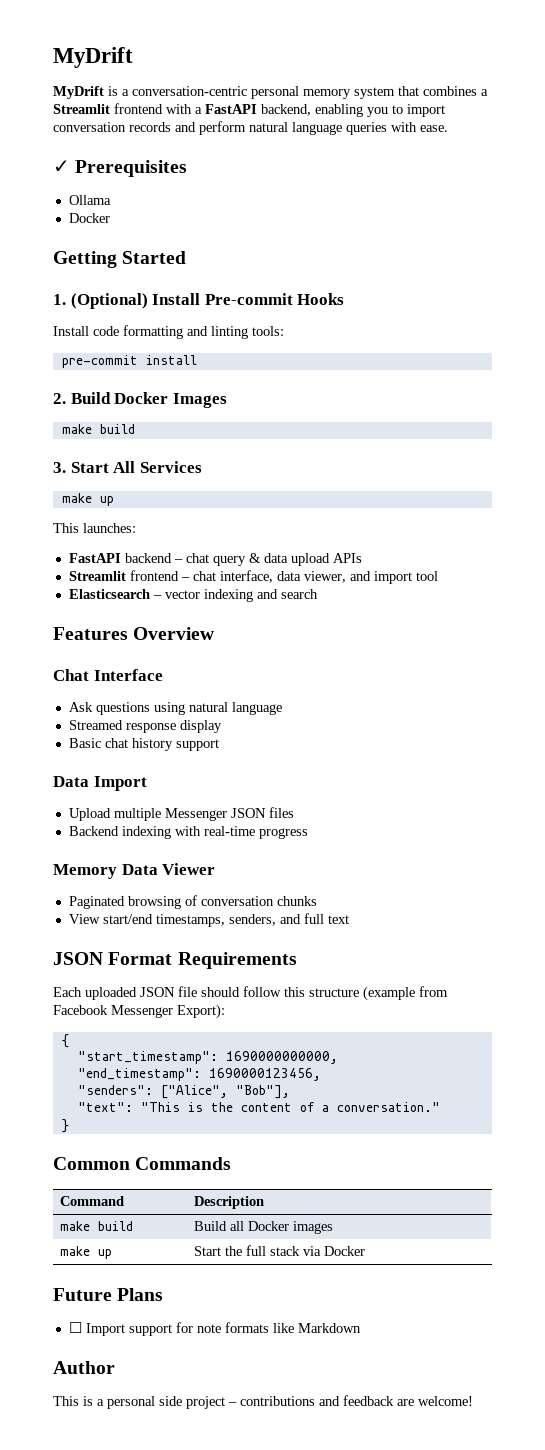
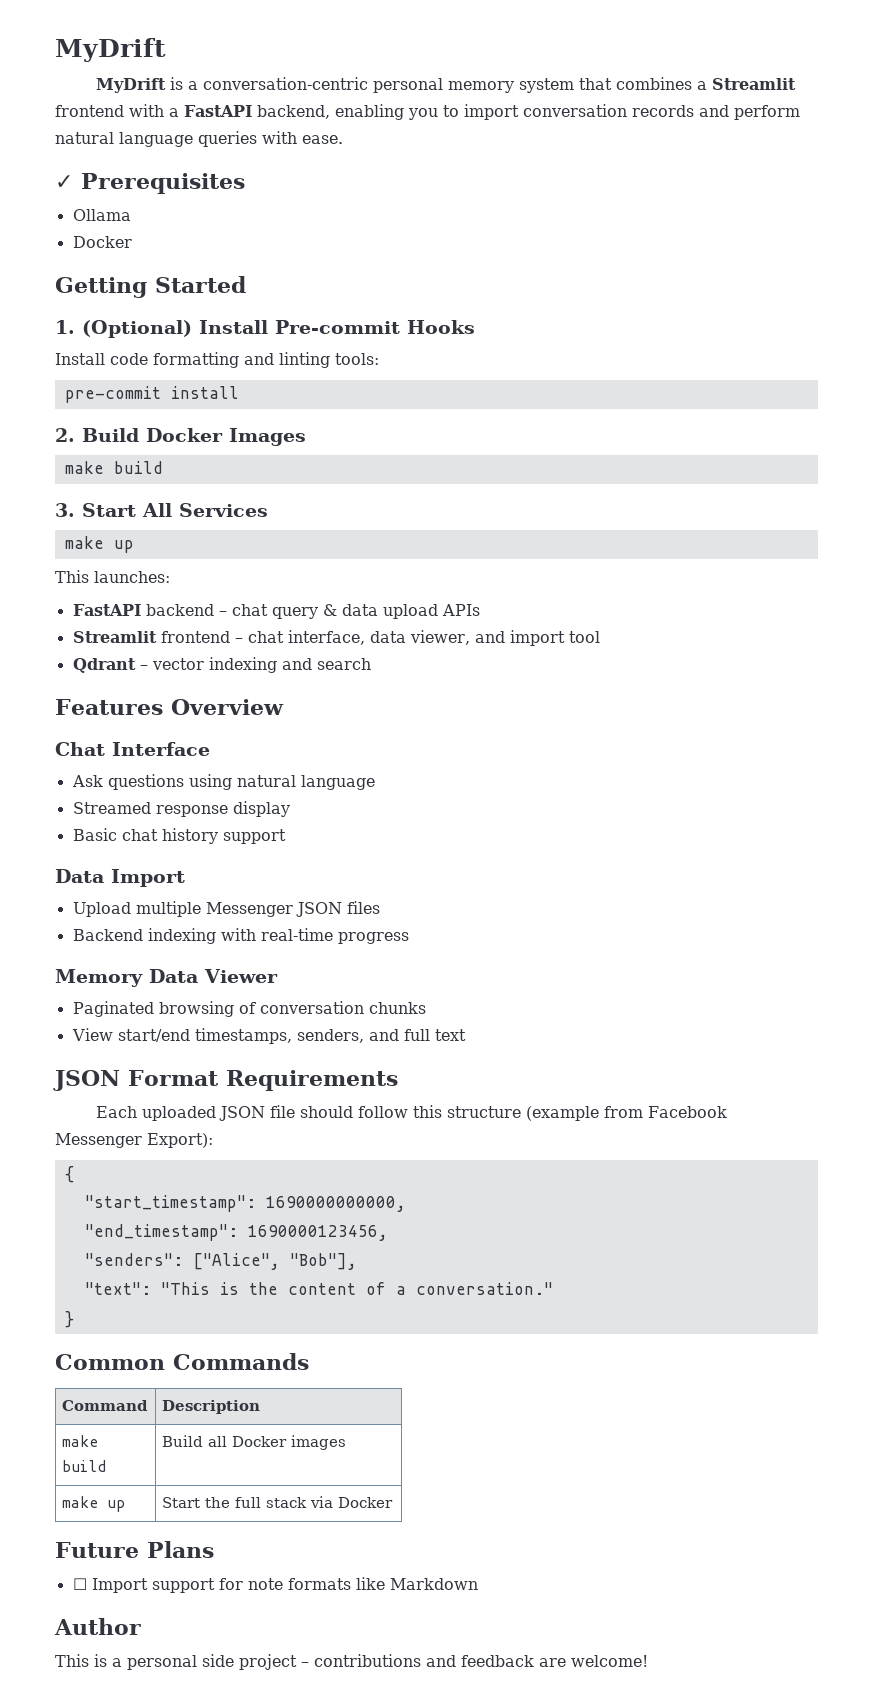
- Elasticsearch – vector indexing and search
+ Qdrant – vector indexing and search

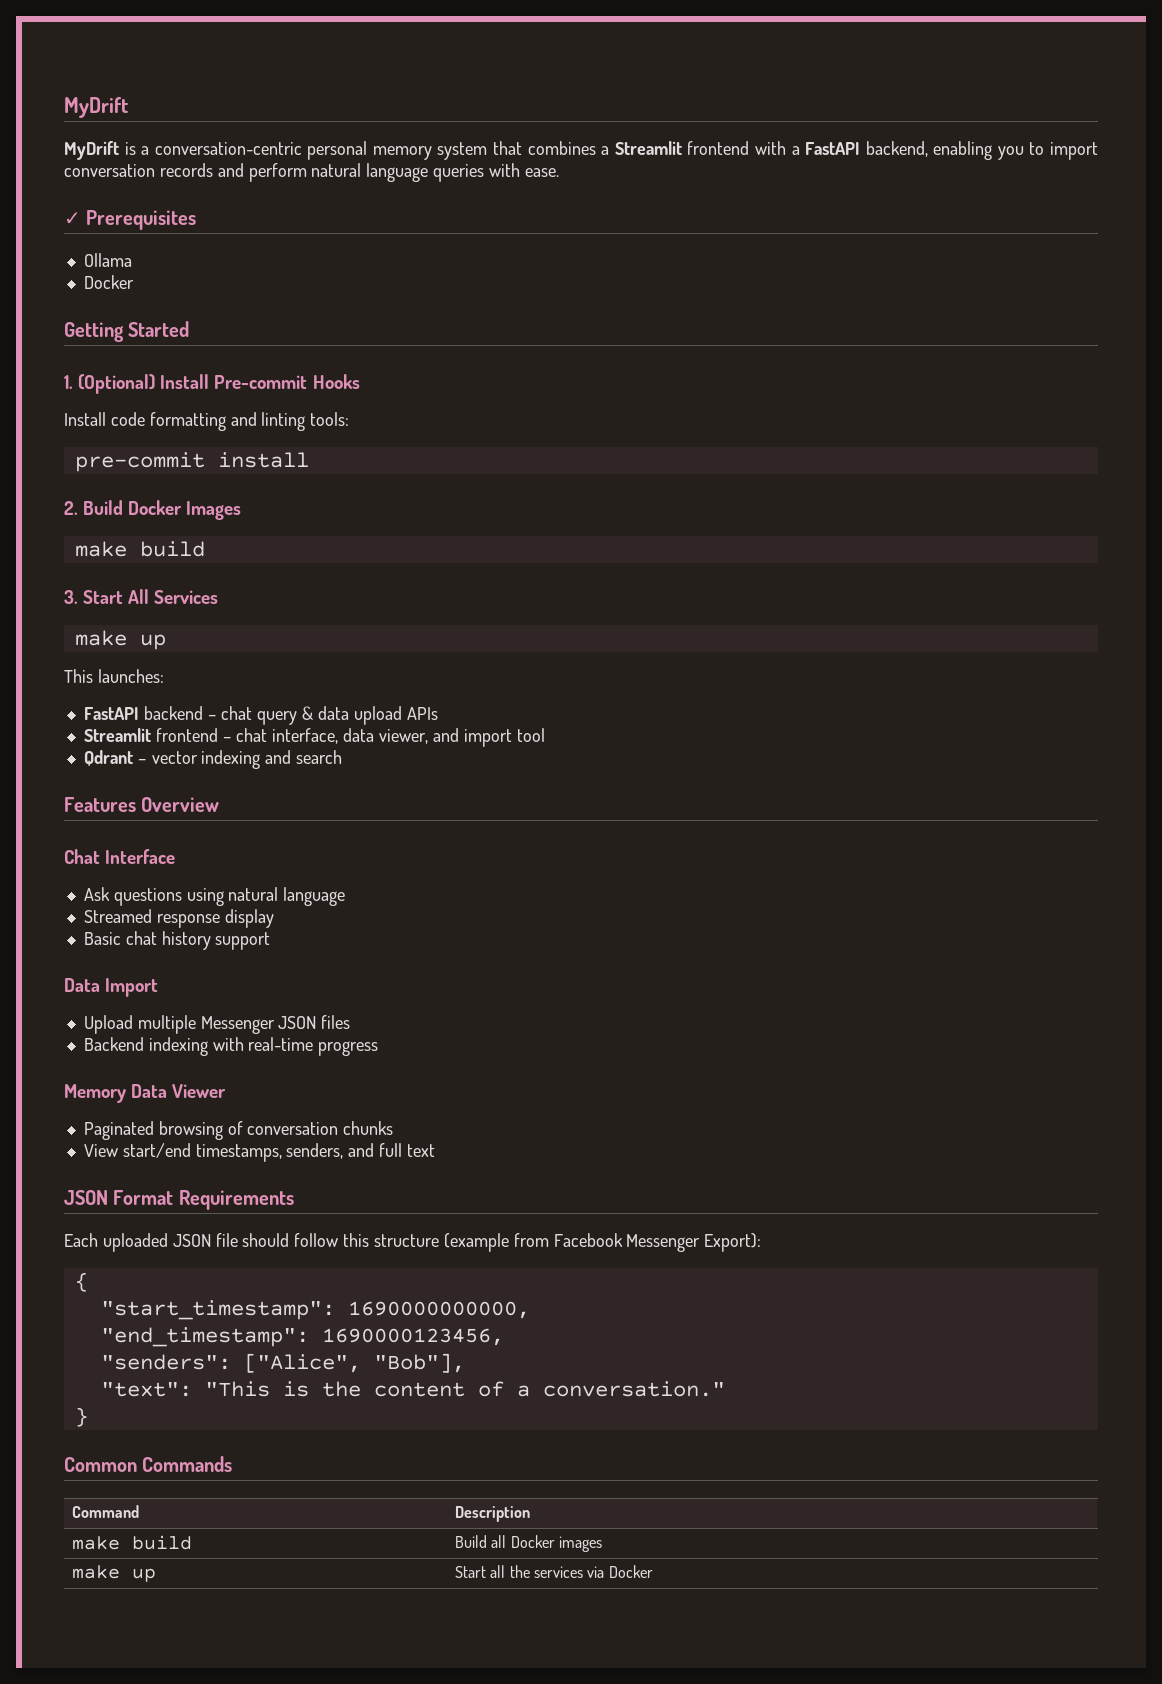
- make up | Start the full stack via Docker
+ make up | Start all the services via Docker
- Future Plans
- ☐ Import support for note formats like Markdown
- Author
- This is a personal side project – contributions and feedback are welcome!

